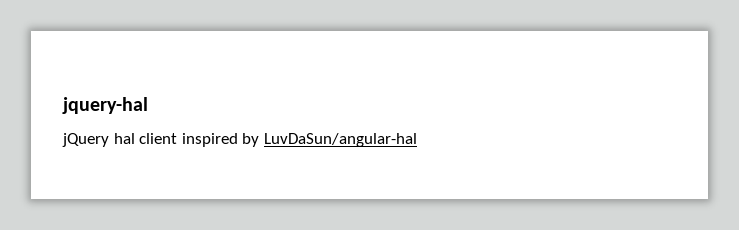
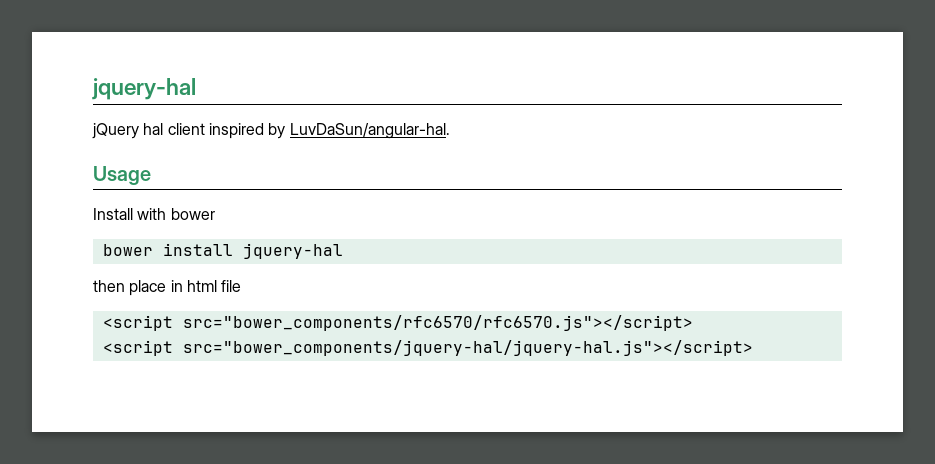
- jQuery hal client inspired by LuvDaSun/angular-hal
+ jQuery hal client inspired by LuvDaSun/angular-hal.
+ Usage
+ Install with bower
+ bower install jquery-hal
+ then place in html file
+ <script src="bower_components/rfc6570/rfc6570.js"></script>
+ <script src="bower_components/jquery-hal/jquery-hal.js"></script>

